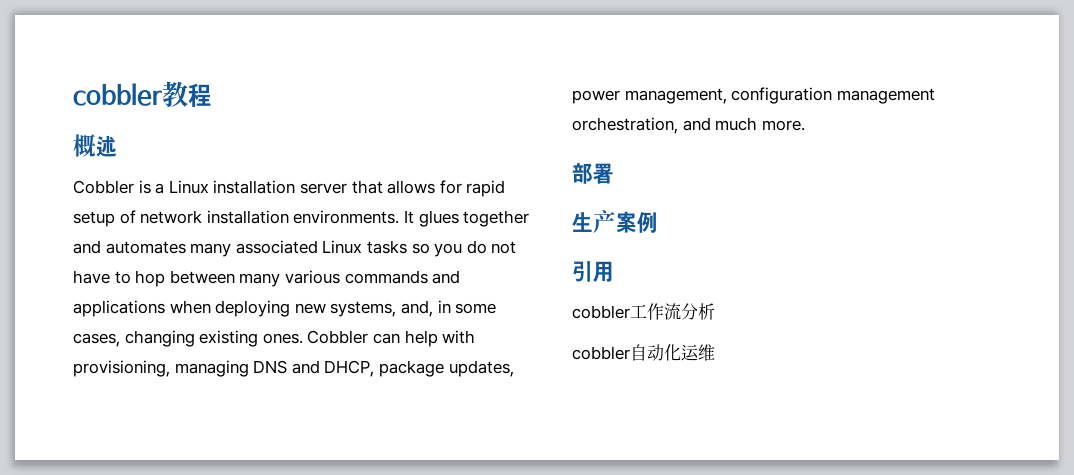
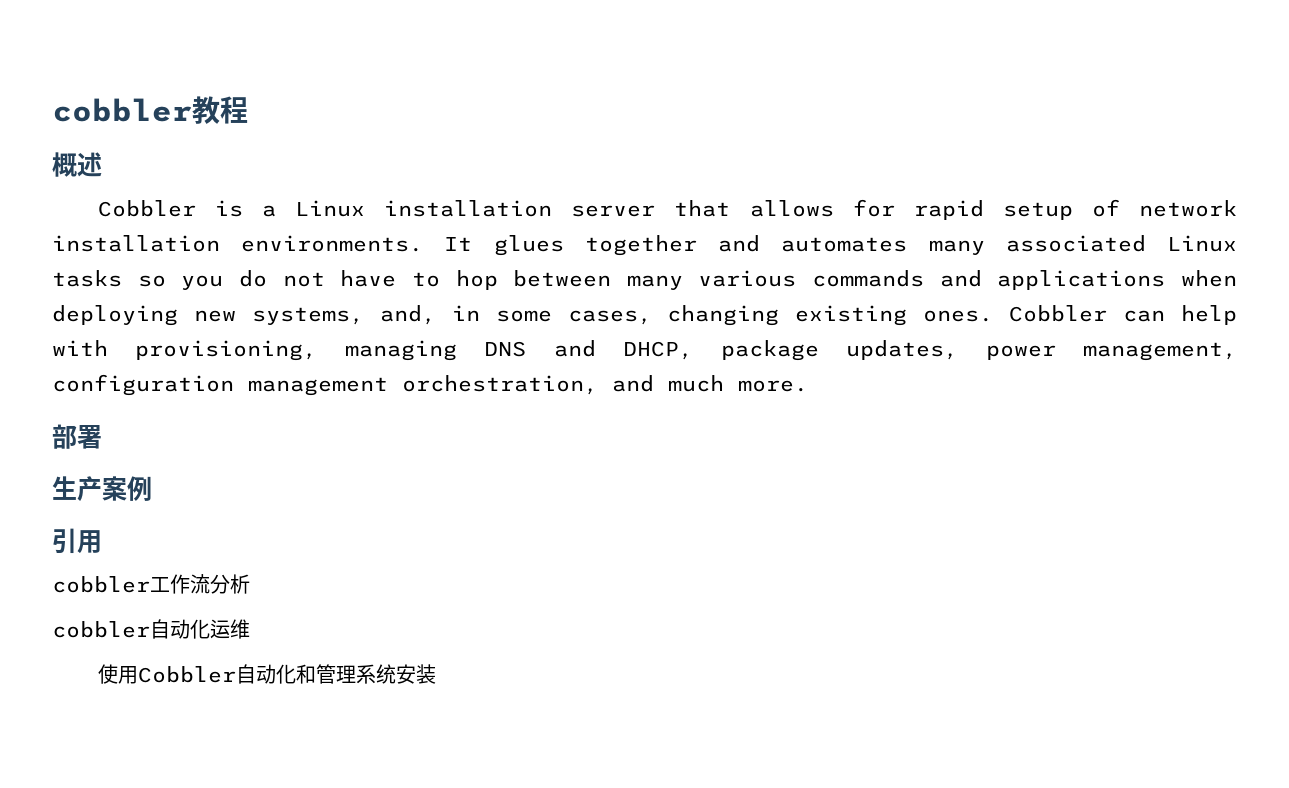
+ 使用Cobbler自动化和管理系统安装

